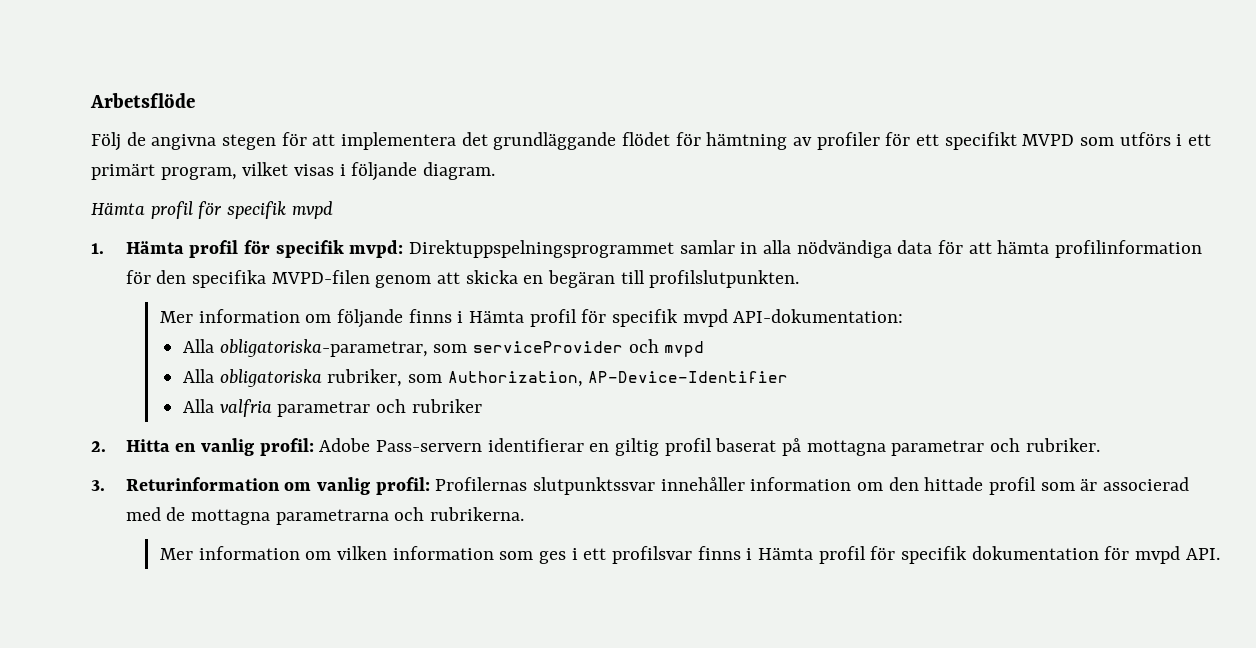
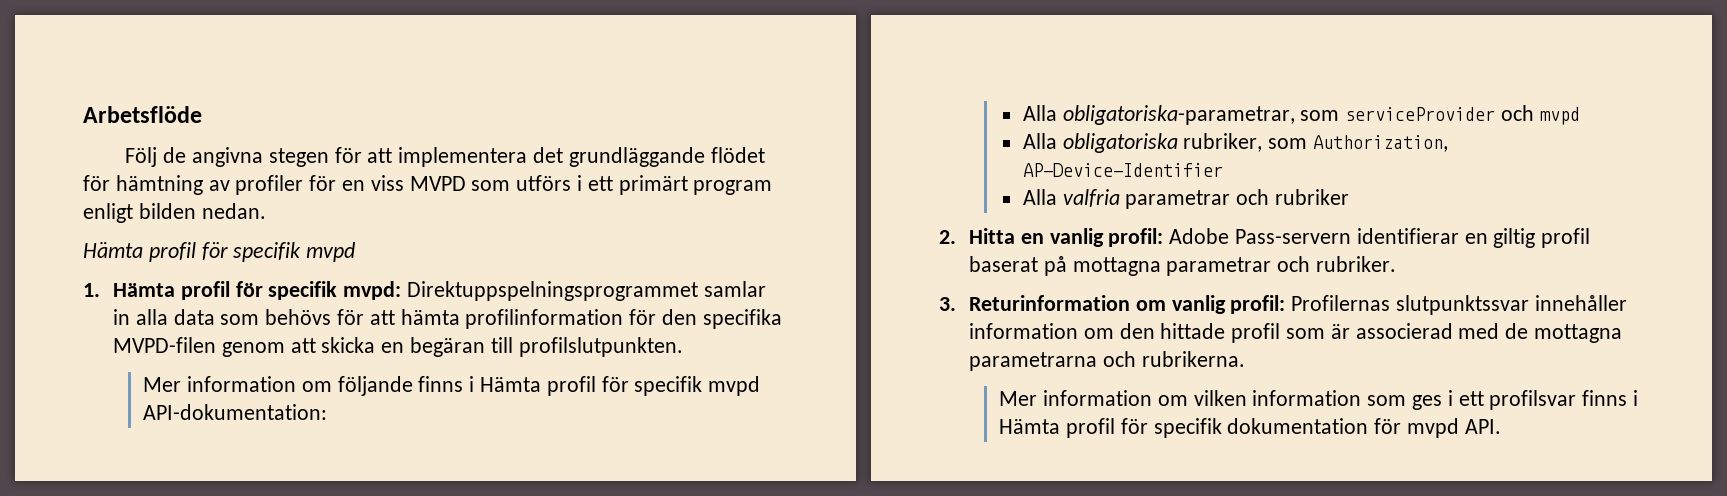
- Följ de angivna stegen för att implementera det grundläggande flödet för hämtning av profiler för ett specifikt MVPD som utförs i ett primärt program, vilket visas i följande diagram.
+ Följ de angivna stegen för att implementera det grundläggande flödet för hämtning av profiler för en viss MVPD som utförs i ett primärt program enligt bilden nedan.
- 1. Hämta profil för specifik mvpd: Direktuppspelningsprogrammet samlar in alla nödvändiga data för att hämta profilinformation för den specifika MVPD-filen genom att skicka en begäran till profilslutpunkten.
+ 1. Hämta profil för specifik mvpd: Direktuppspelningsprogrammet samlar in alla data som behövs för att hämta profilinformation för den specifika MVPD-filen genom att skicka en begäran till profilslutpunkten.

